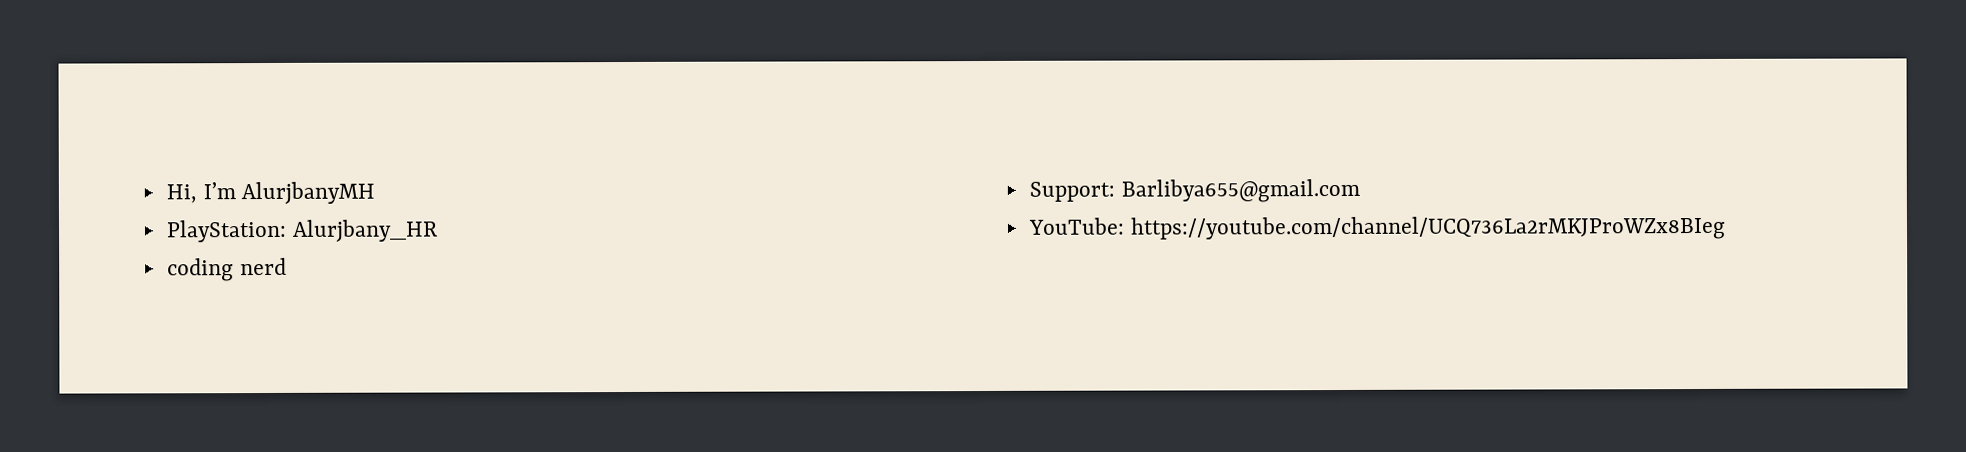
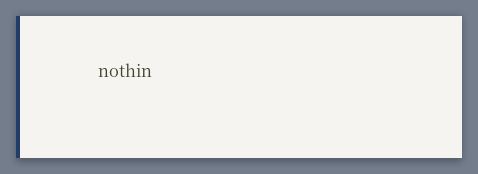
- Hi, I’m AlurjbanyMH
- PlayStation: Alurjbany_HR
- coding nerd
- Support: Barlibya655@gmail.com
- YouTube: https://youtube.com/channel/UCQ736La2rMKJProWZx8BIeg
+ nothin

